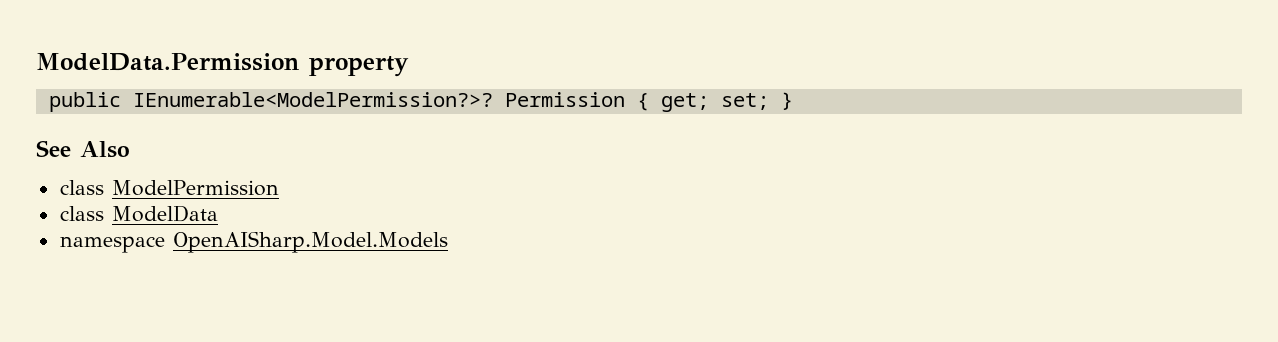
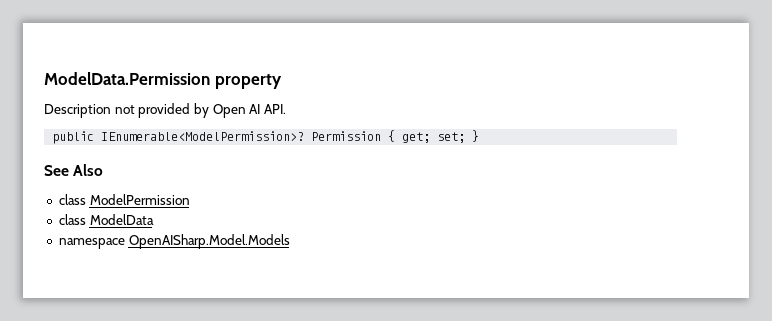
+ Description not provided by Open AI API.
- public IEnumerable<ModelPermission?>?
+ public IEnumerable<ModelPermission>?

